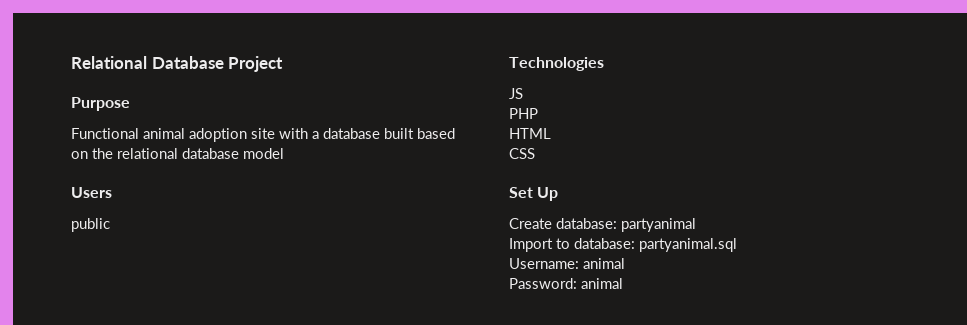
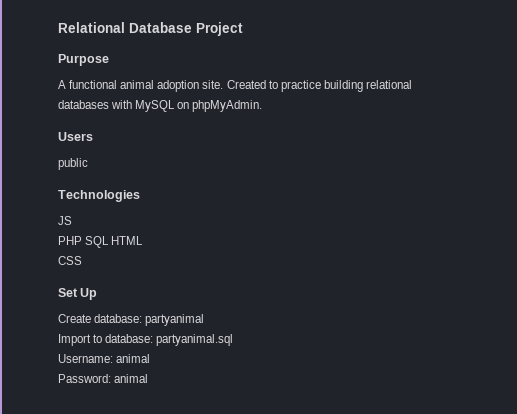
- Functional animal adoption site with a database built based on the relational database model
+ A functional animal adoption site. Created to practice building relational databases with MySQL on phpMyAdmin.
- PHP
- HTML
+ PHP SQL HTML

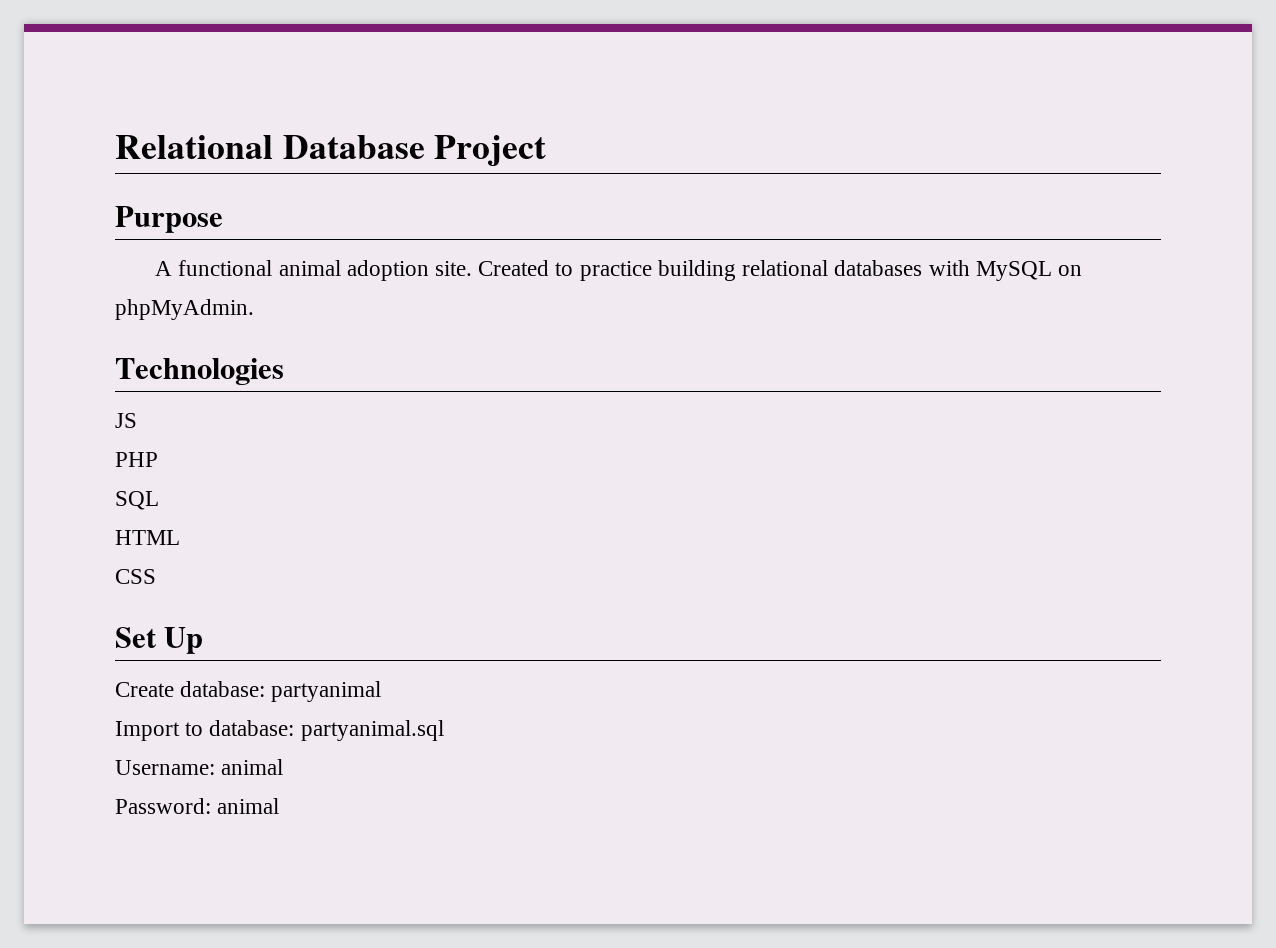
- Users
- public
- PHP SQL HTML
+ PHP
+ SQL
+ HTML

